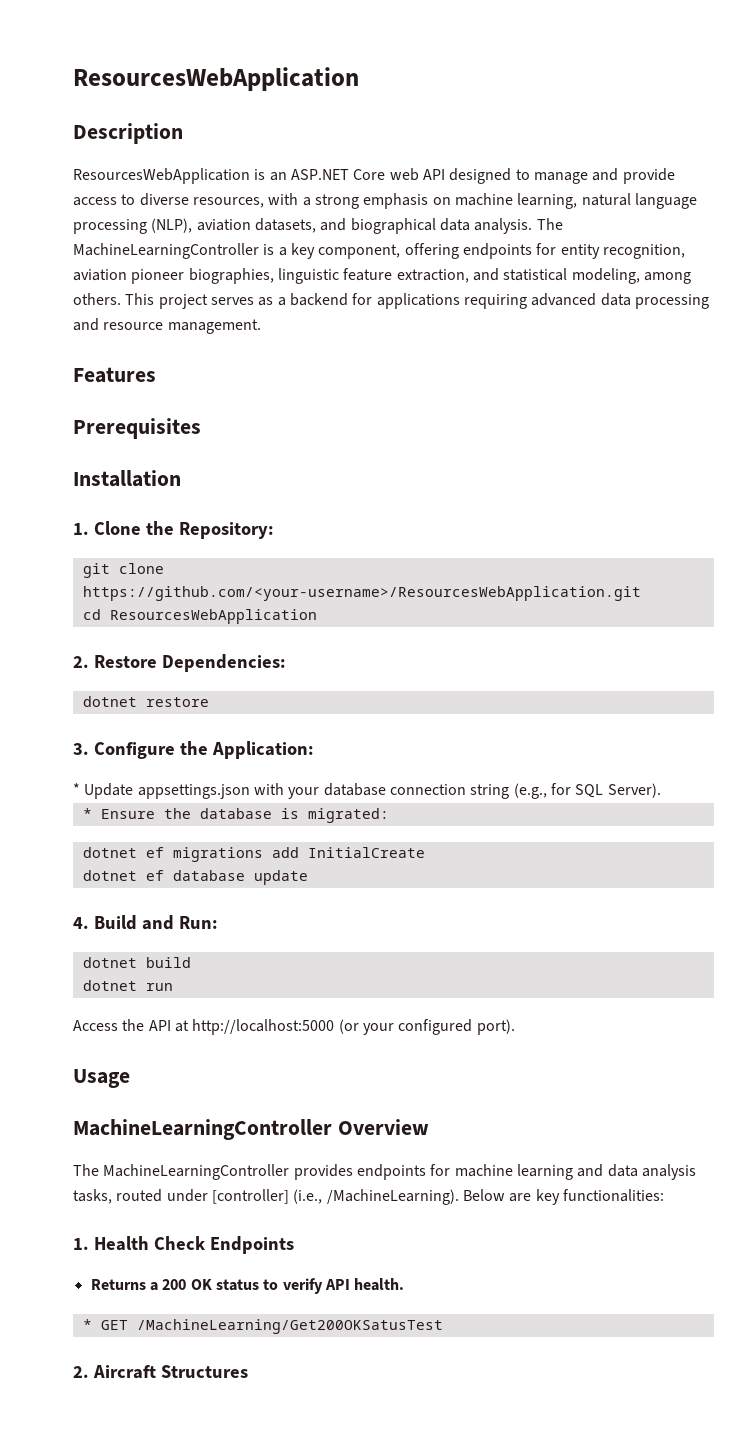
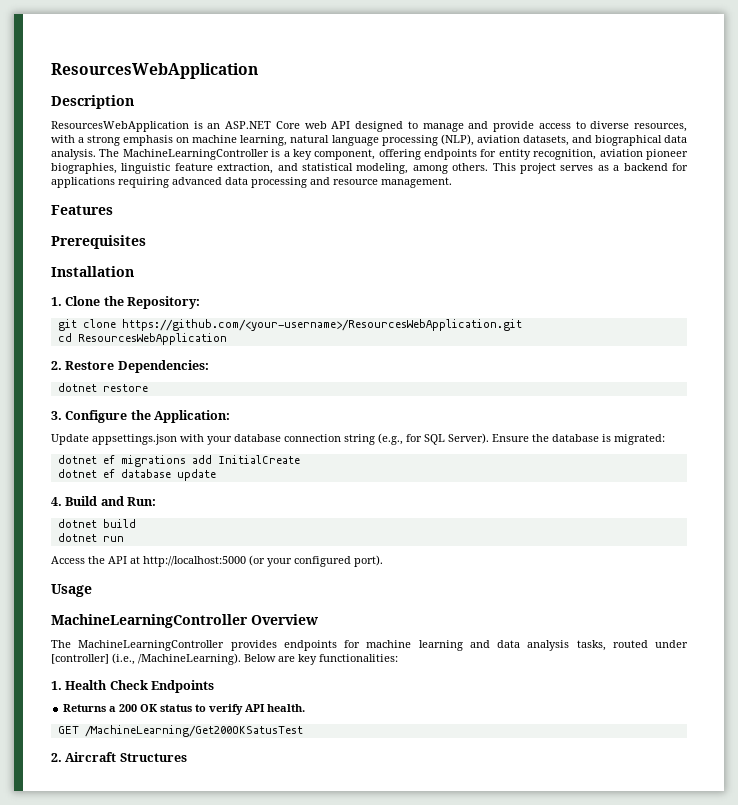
- * Update appsettings.json with your database connection string (e.g., for SQL Server).
- * Ensure the database is migrated:
+ Update appsettings.json with your database connection string (e.g., for SQL Server). Ensure the database is migrated:
- * GET /MachineLearning/Get200OKSatusTest
+ GET /MachineLearning/Get200OKSatusTest

